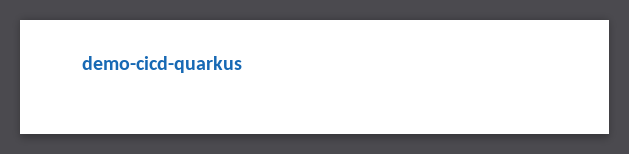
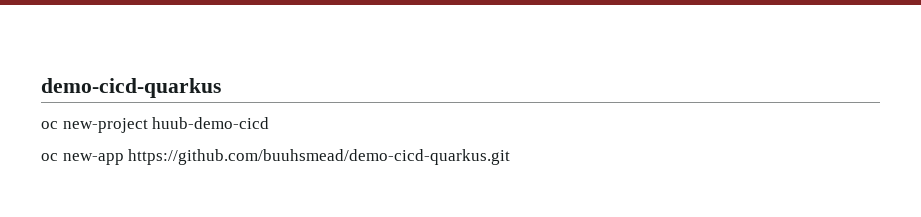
+ oc new-project huub-demo-cicd
+ oc new-app https://github.com/buuhsmead/demo-cicd-quarkus.git

